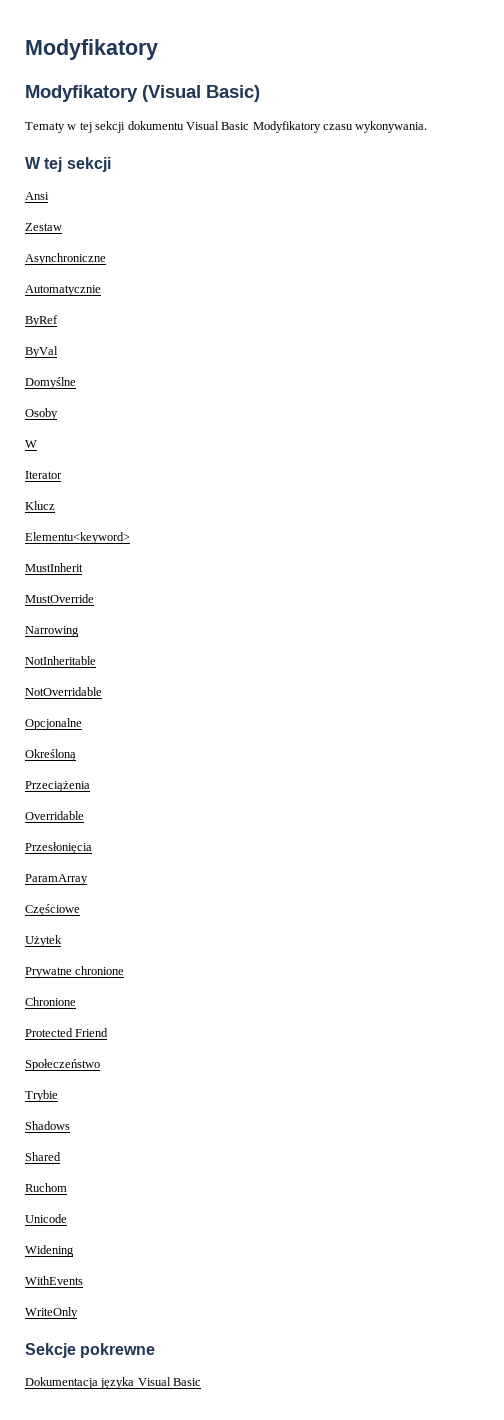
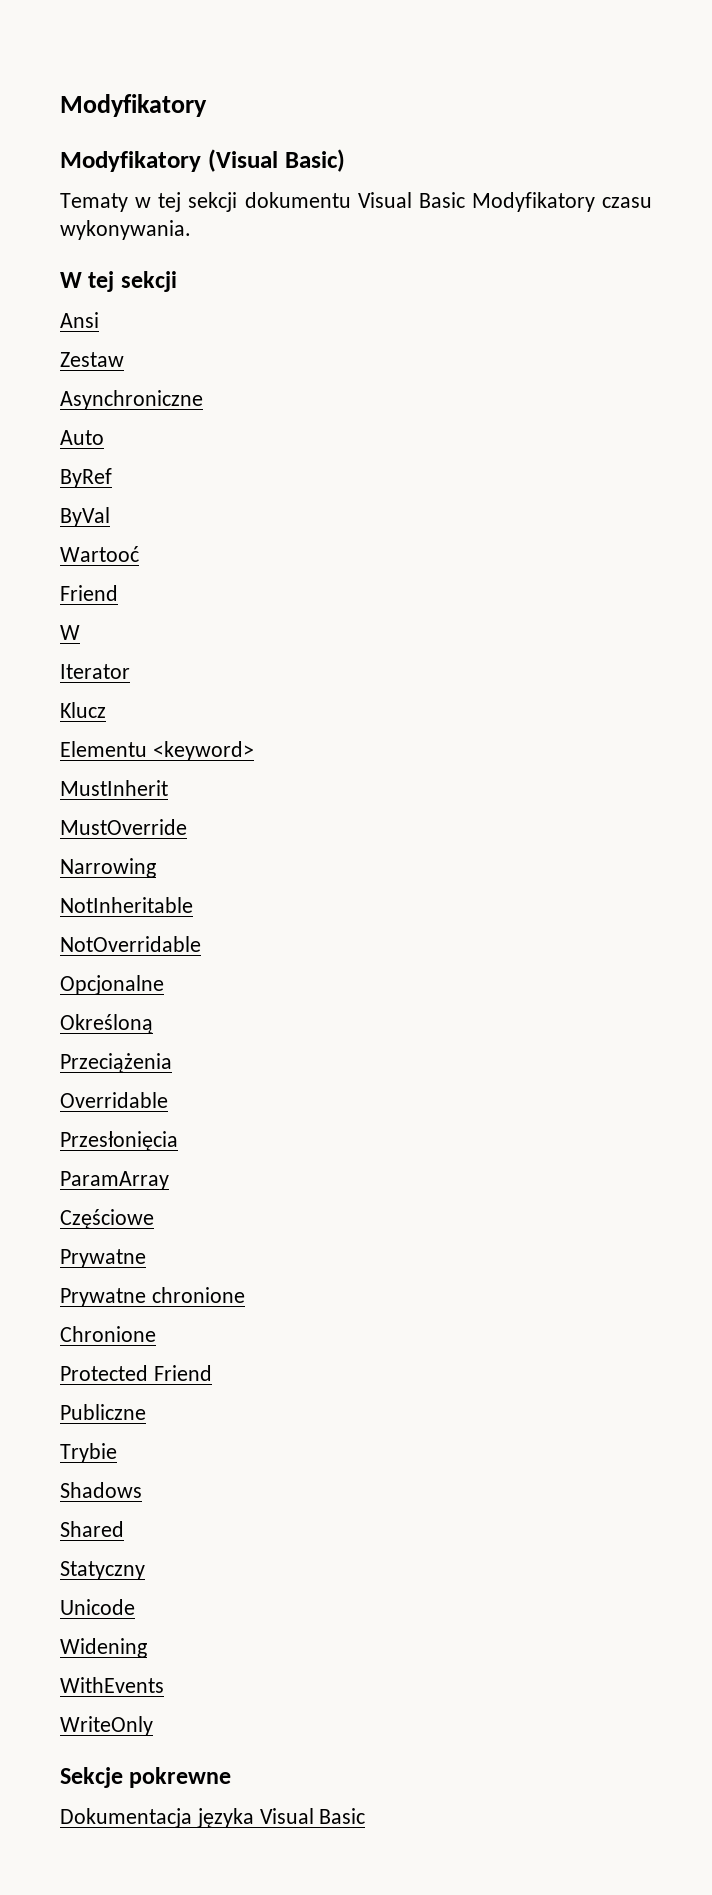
- Automatycznie
+ Auto
- Domyślne
- Osoby
+ Wartooć
+ Friend
- Elementu<keyword>
+ Elementu <keyword>
  Częściowe
- Użytek
+ Prywatne
- Społeczeństwo
+ Publiczne
- Ruchom
+ Statyczny

